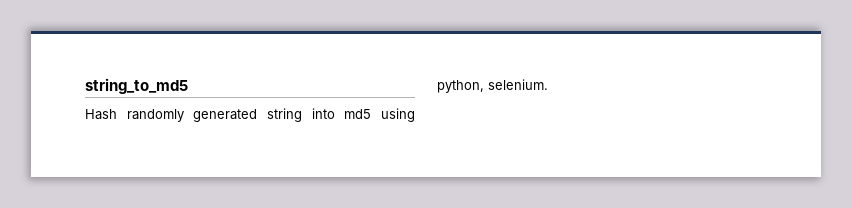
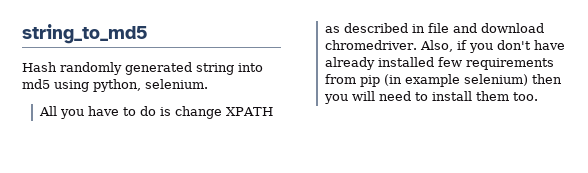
+ All you have to do is change XPATH as described in file and download chromedriver. Also, if you don't have already installed few requirements from pip (in example selenium) then you will need to install them too.

